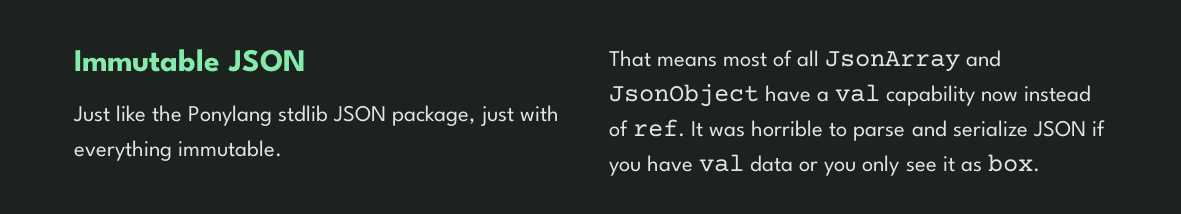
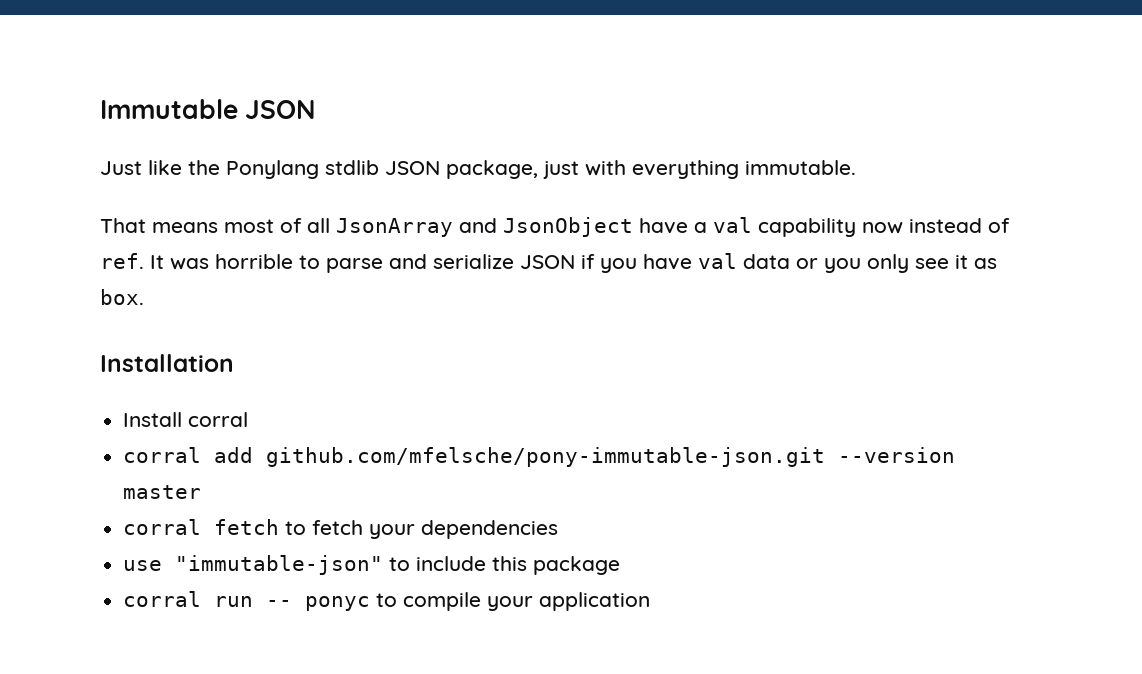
+ Installation
+ Install corral
+ corral add github.com/mfelsche/pony-immutable-json.git --version master
+ corral fetch to fetch your dependencies
+ use "immutable-json" to include this package
+ corral run -- ponyc to compile your application

